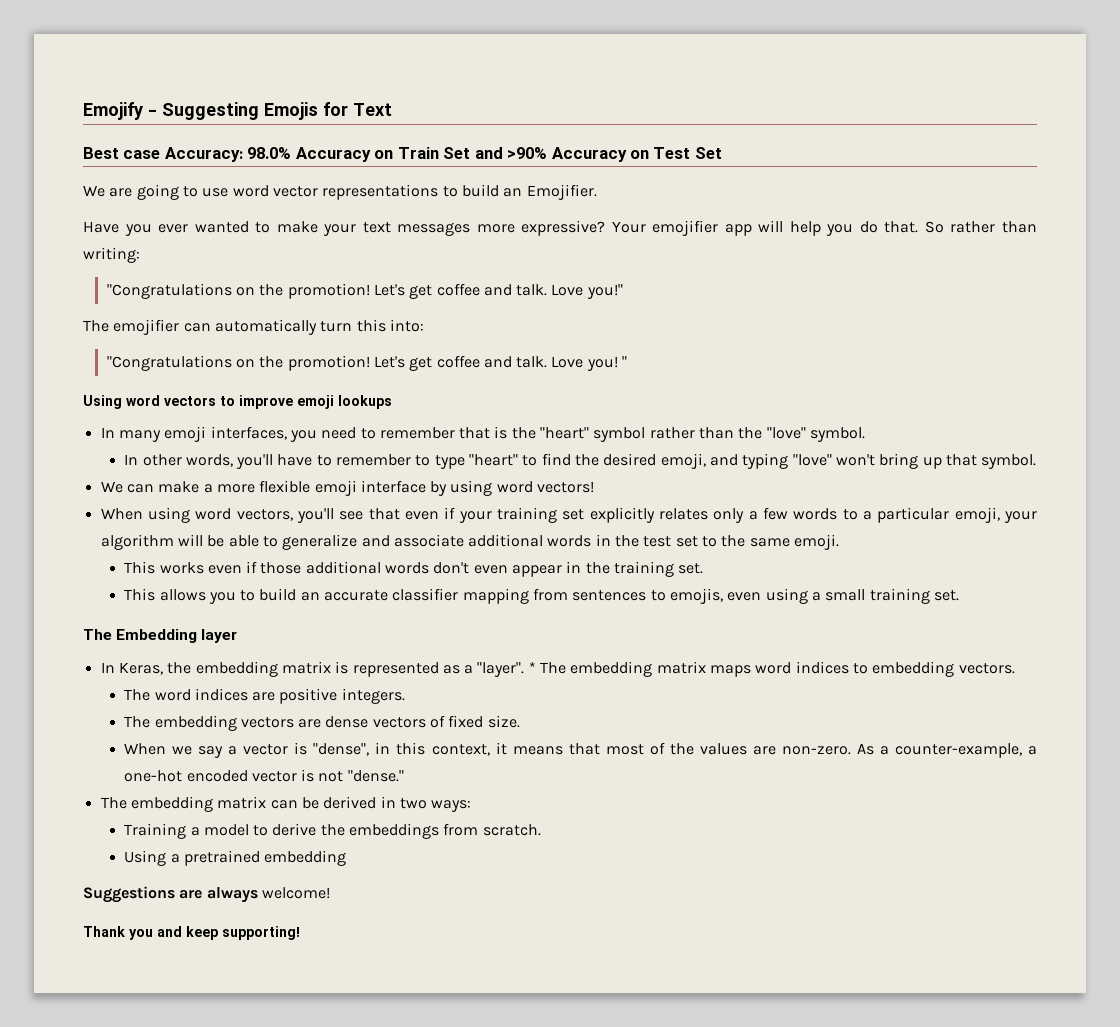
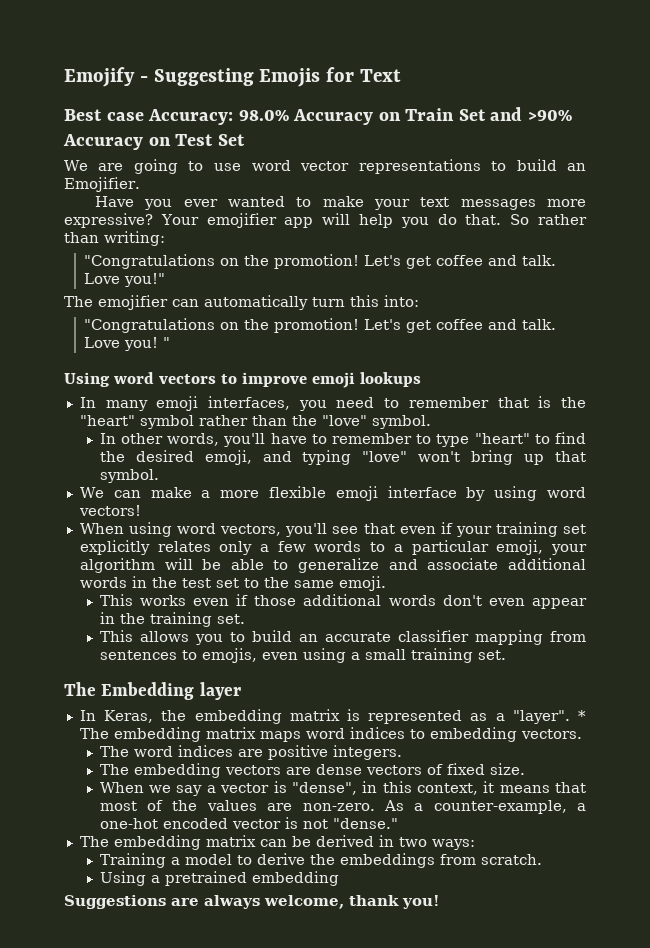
- Suggestions are always welcome!
- Thank you and keep supporting!
+ Suggestions are always welcome, thank you!

